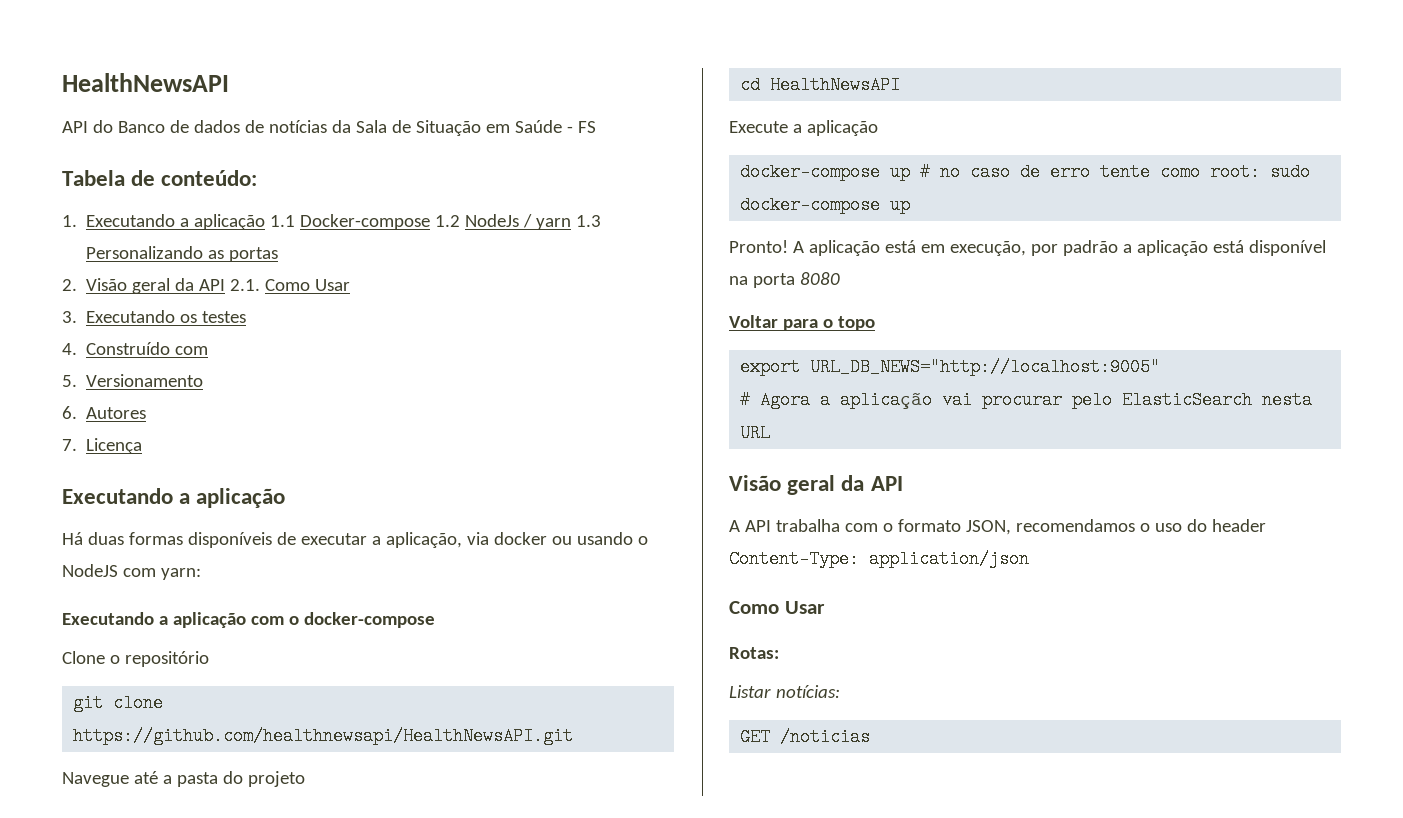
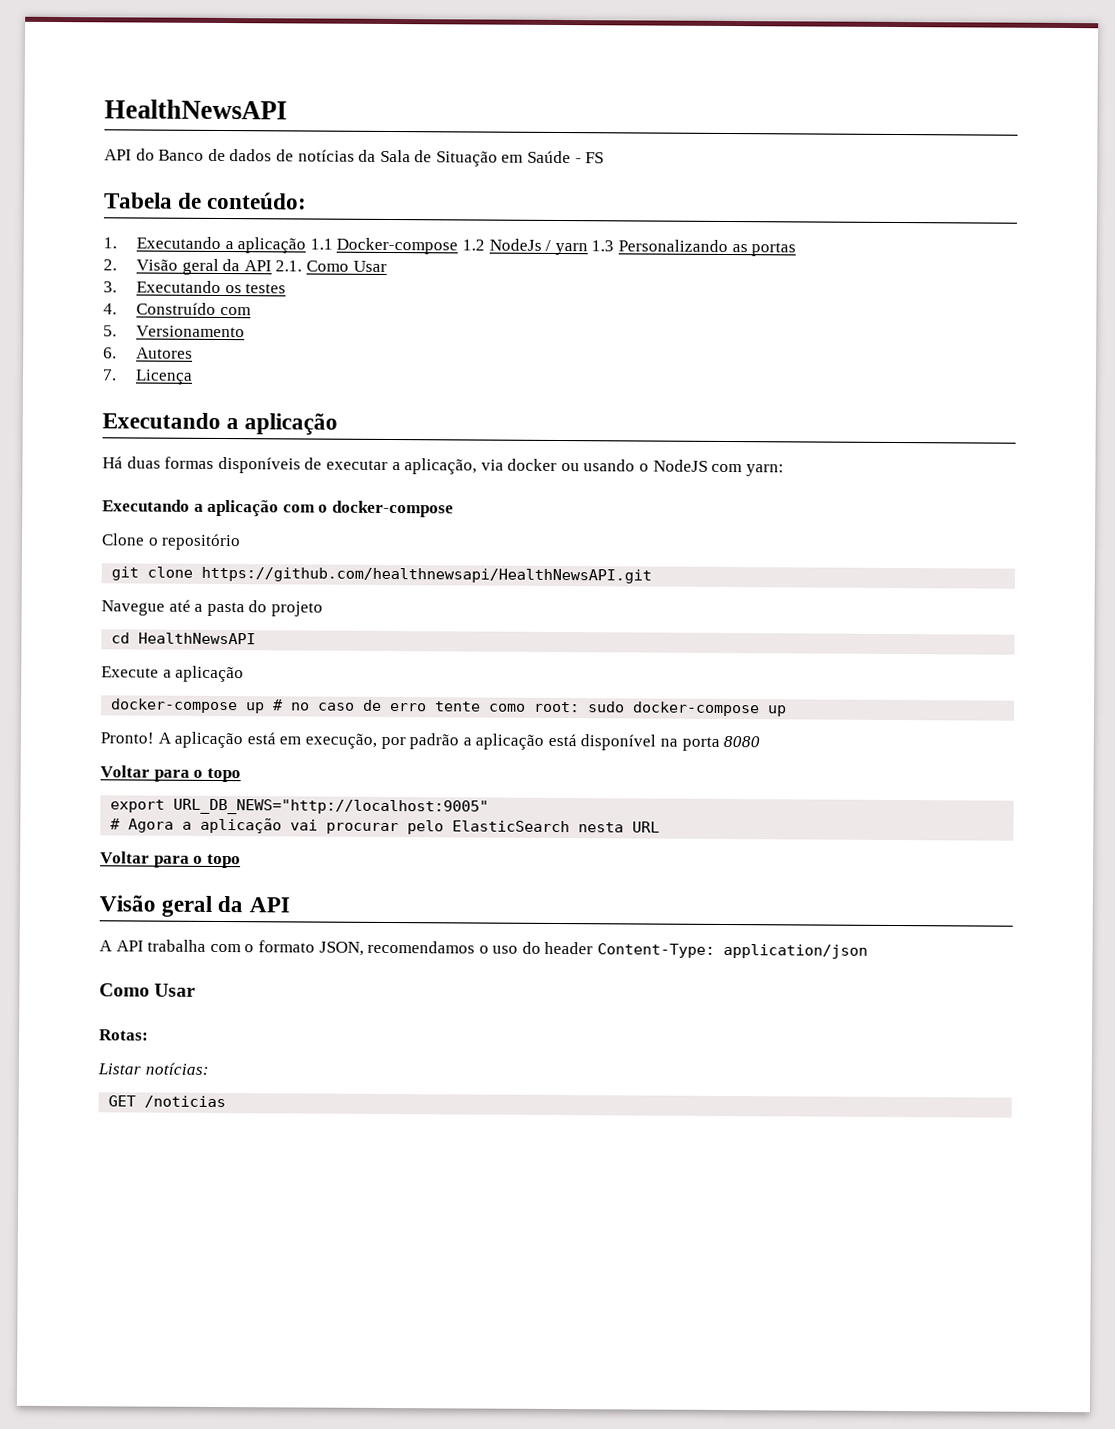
  # Agora a aplicação vai procurar pelo ElasticSearch nesta URL
+ Voltar para o topo

